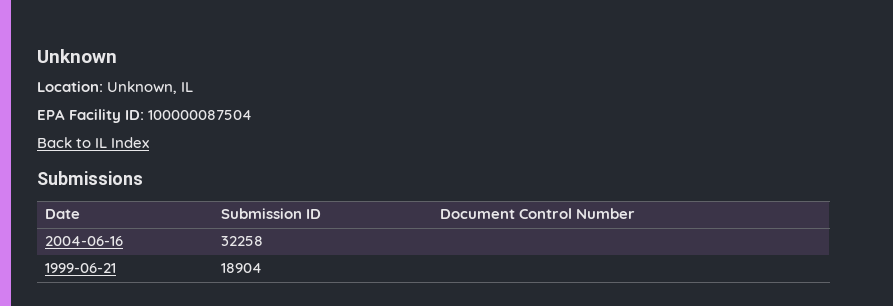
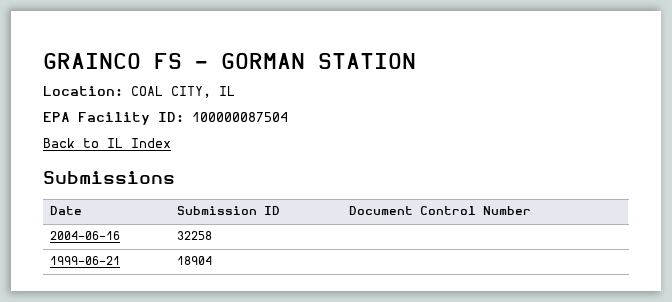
- Unknown
+ GRAINCO FS - GORMAN STATION
- Location: Unknown, IL
+ Location: COAL CITY, IL

